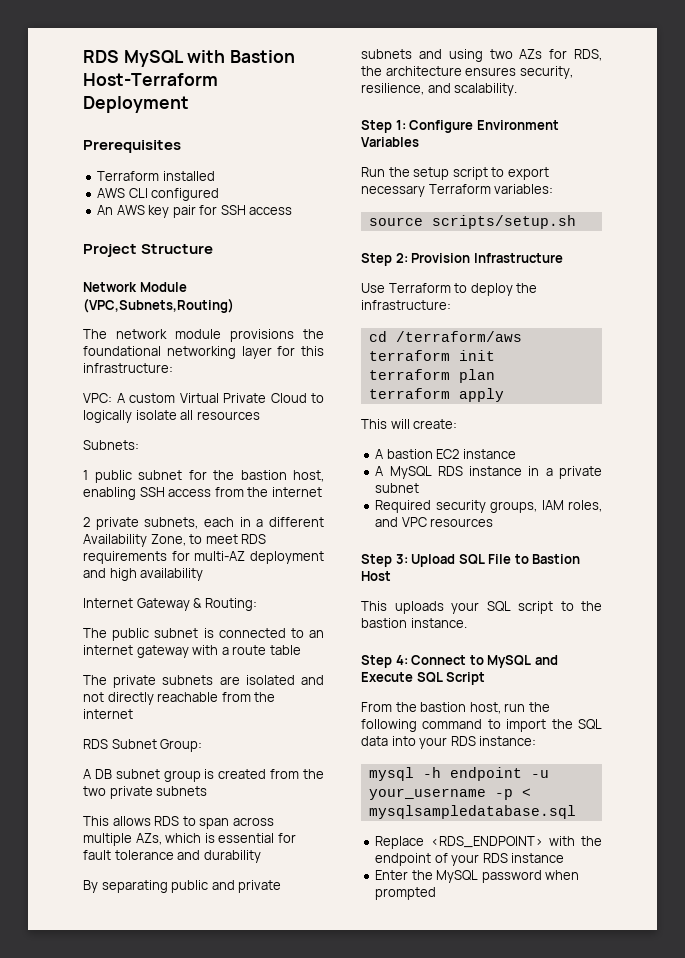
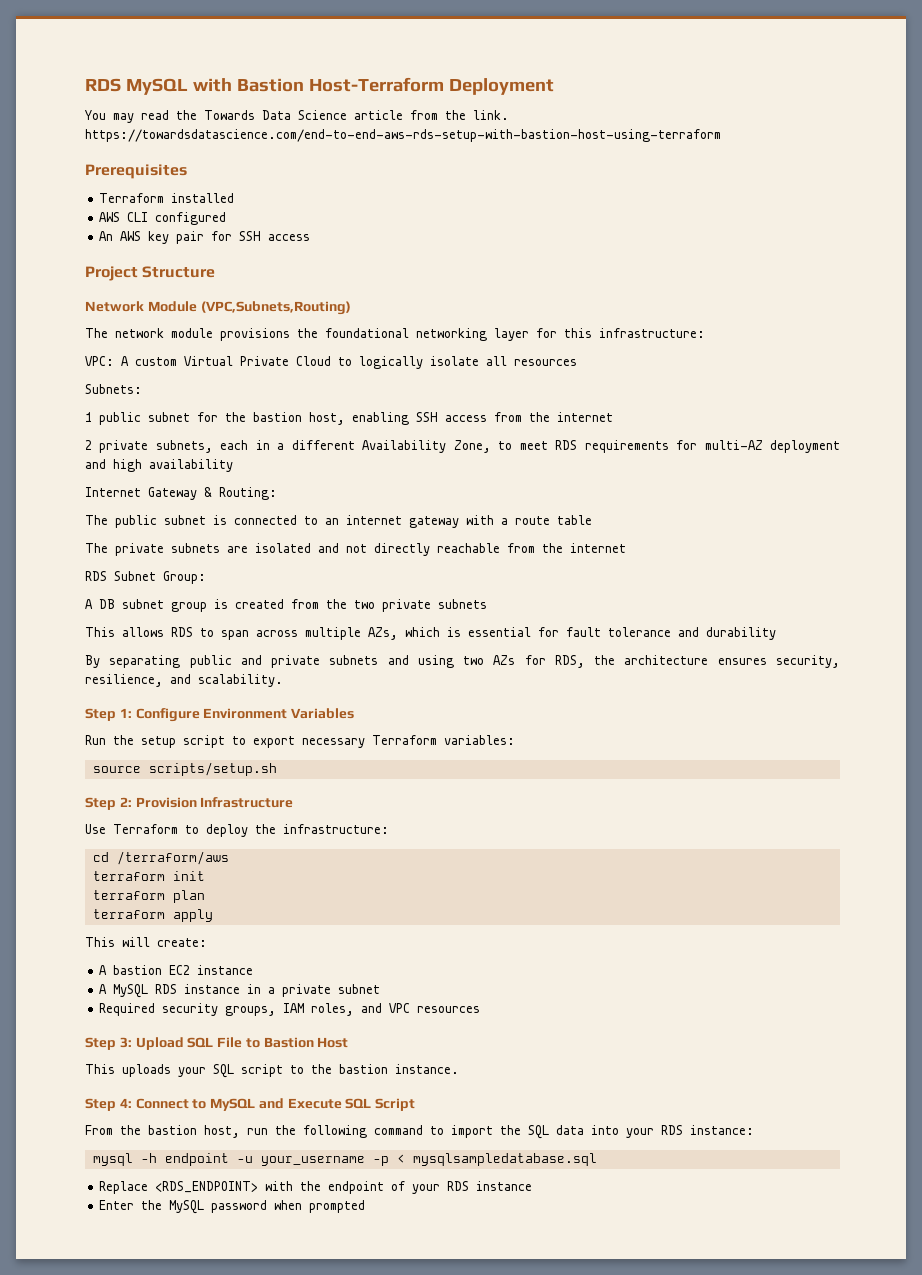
+ You may read the Towards Data Science article from the link. https://towardsdatascience.com/end-to-end-aws-rds-setup-with-bastion-host-using-terraform

